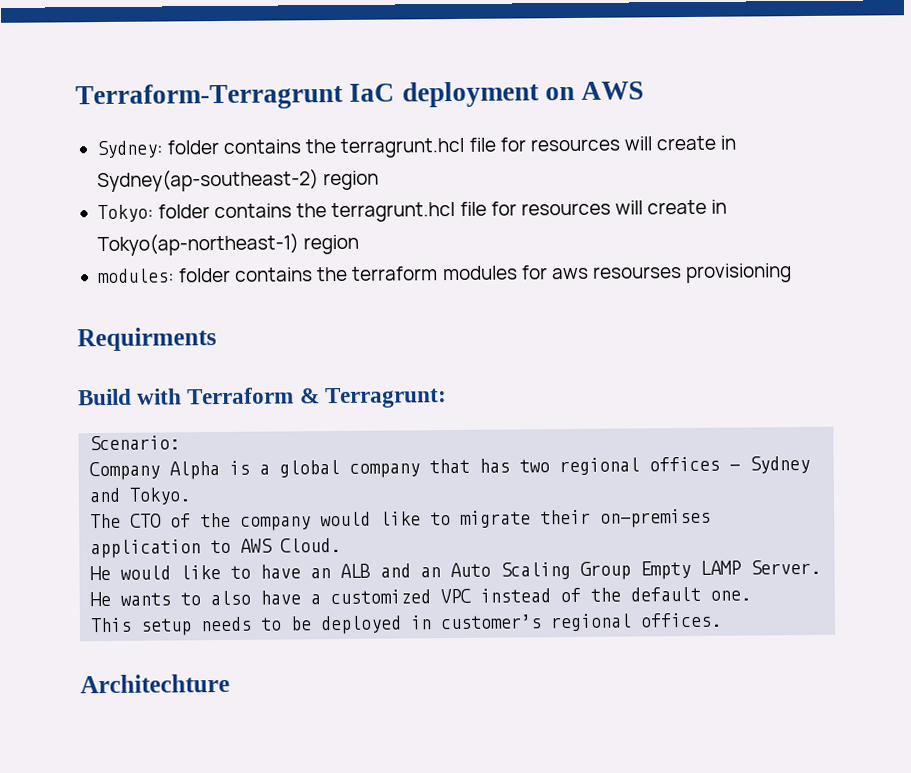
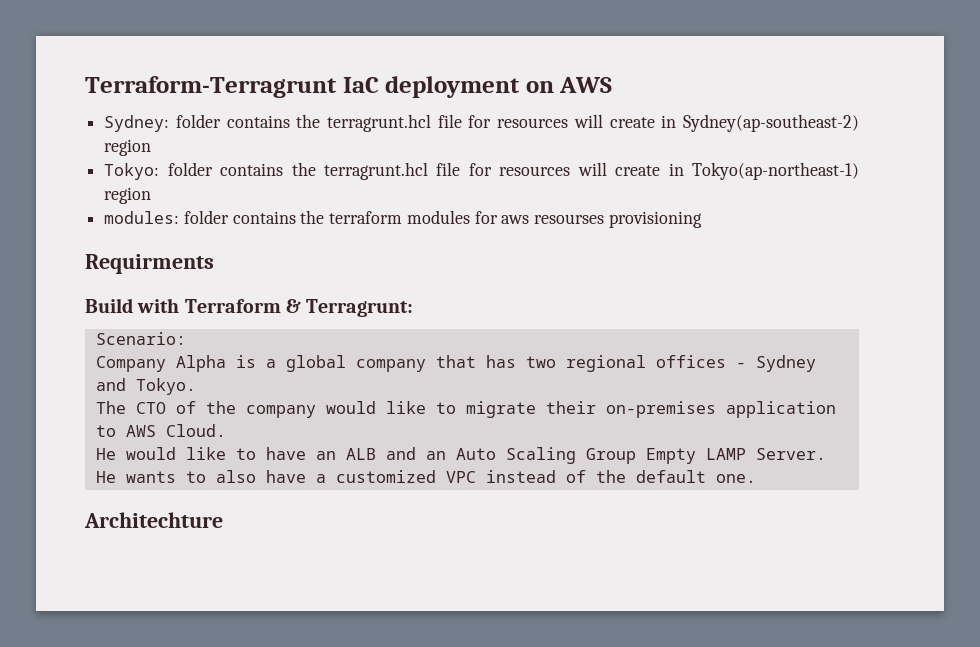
- This setup needs to be deployed in customer’s regional offices.

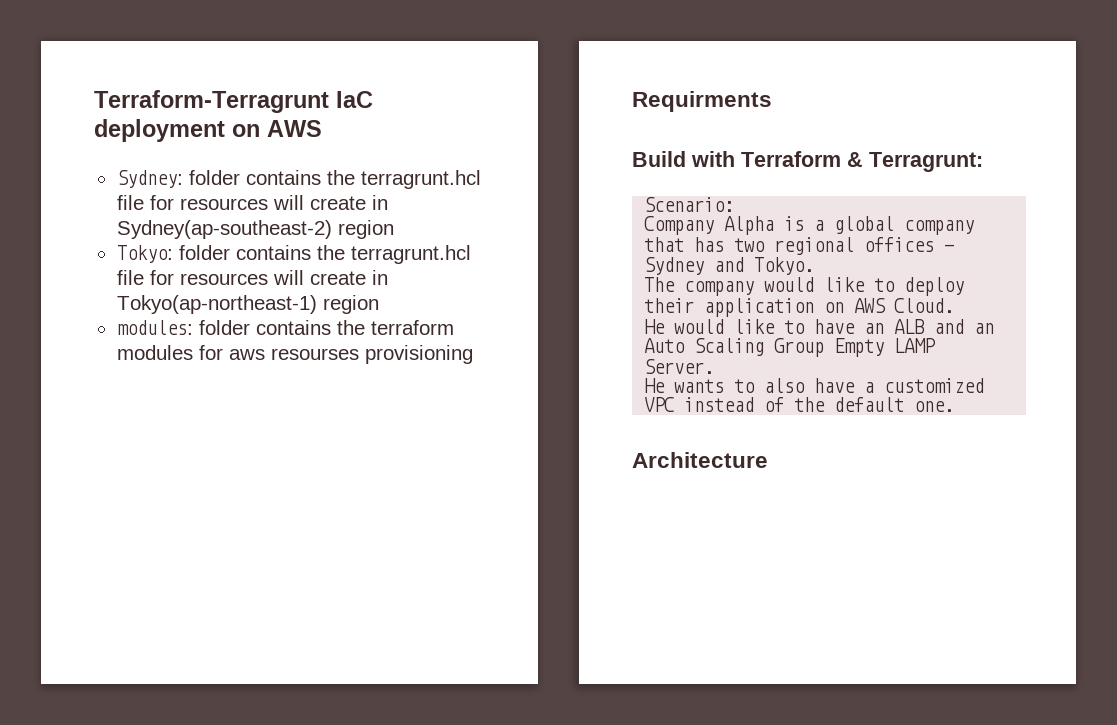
- The CTO of the company would like to migrate their on-premises application to AWS Cloud.
+ The company would like to deploy their application on AWS Cloud.
- Architechture
+ Architecture

